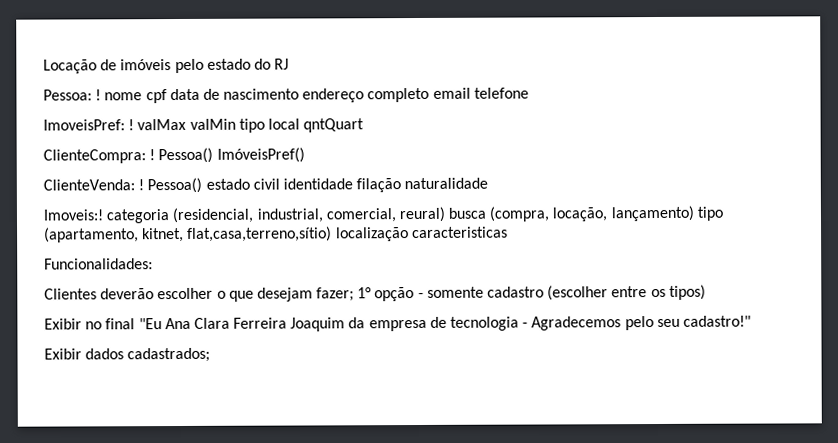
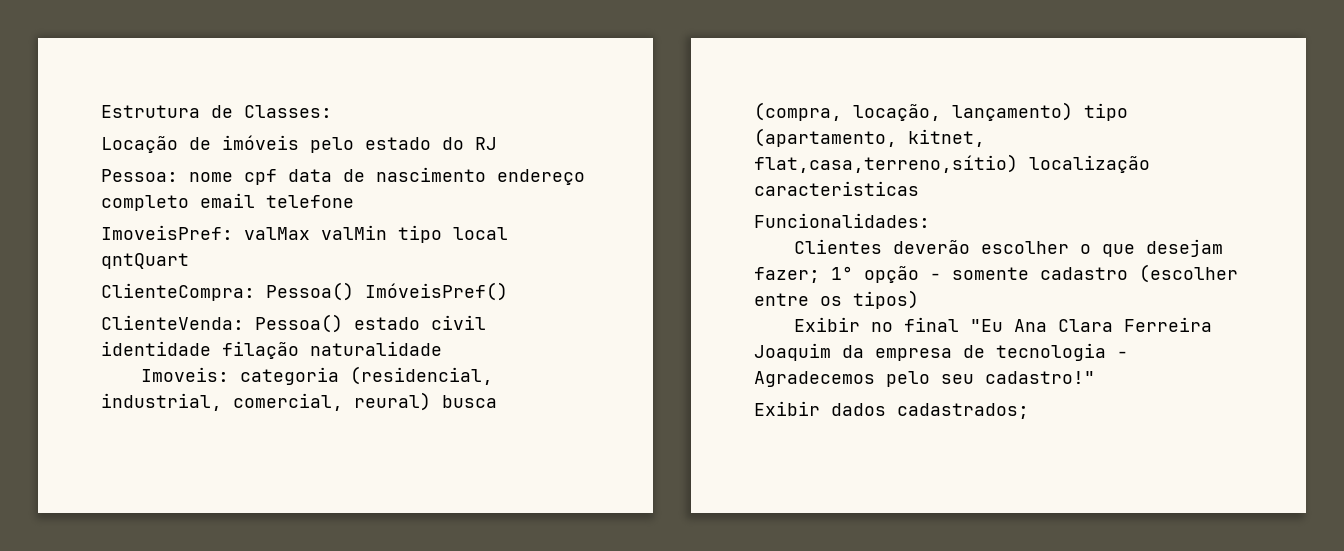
+ Estrutura de Classes:
- Pessoa: ! nome cpf data de nascimento endereço completo email telefone
+ Pessoa: nome cpf data de nascimento endereço completo email telefone
- ImoveisPref: ! valMax valMin tipo local qntQuart
+ ImoveisPref: valMax valMin tipo local qntQuart
- ClienteCompra: ! Pessoa() ImóveisPref()
+ ClienteCompra: Pessoa() ImóveisPref()
- ClienteVenda: ! Pessoa() estado civil identidade filação naturalidade
+ ClienteVenda: Pessoa() estado civil identidade filação naturalidade
- Imoveis:! categoria (residencial, industrial, comercial, reural) busca (compra, locação, lançamento) tipo (apartamento, kitnet, flat,casa,terreno,sítio) localização caracteristicas
+ Imoveis: categoria (residencial, industrial, comercial, reural) busca (compra, locação, lançamento) tipo (apartamento, kitnet, flat,casa,terreno,sítio) localização caracteristicas

